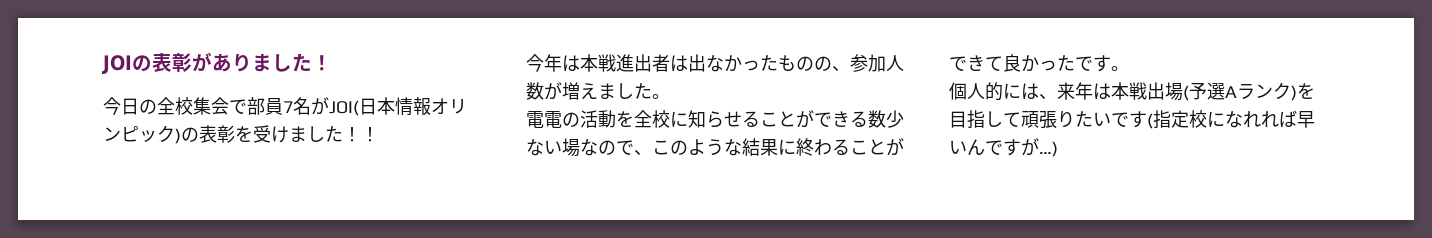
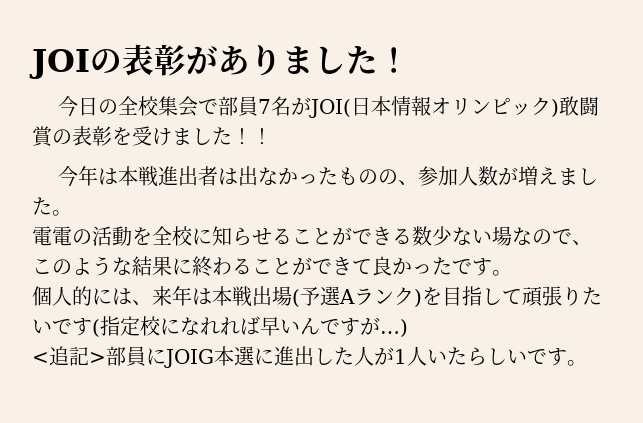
- 今日の全校集会で部員7名がJOI(日本情報オリンピック)の表彰を受けました！
+ 今日の全校集会で部員7名がJOI(日本情報オリンピック)敢闘賞の表彰を受けました！
+ <追記>部員にJOIG本選に進出した人が1人いたらしいです。

